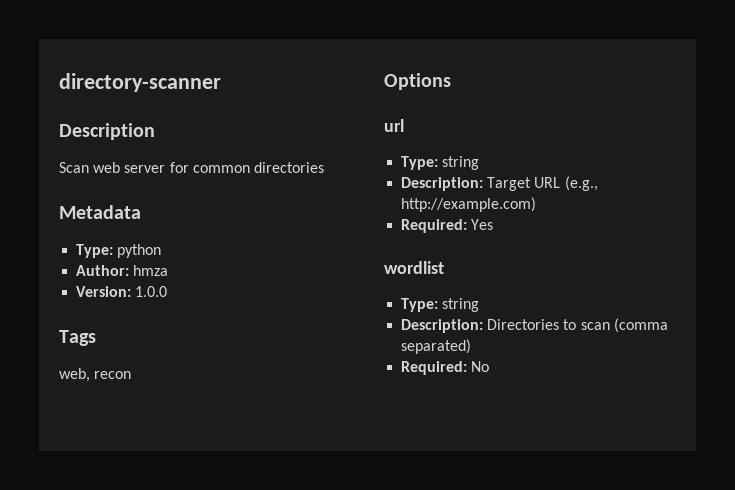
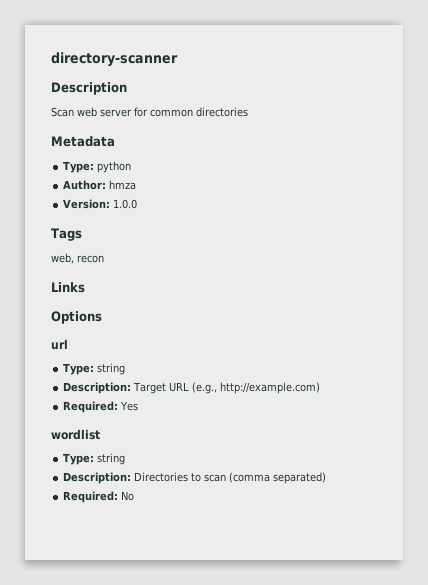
+ Links

